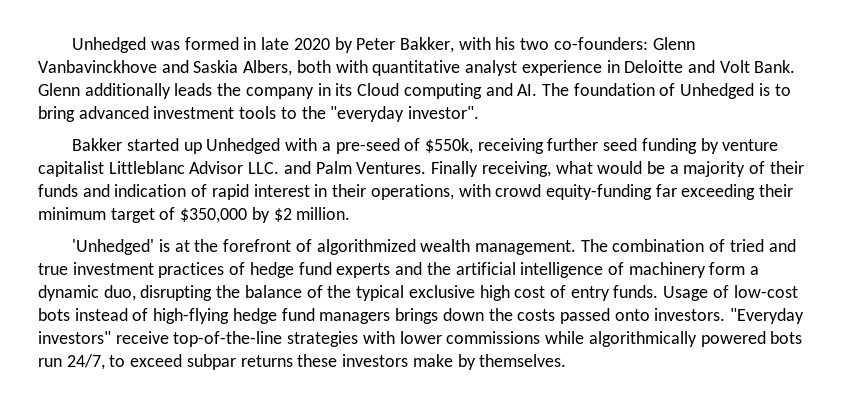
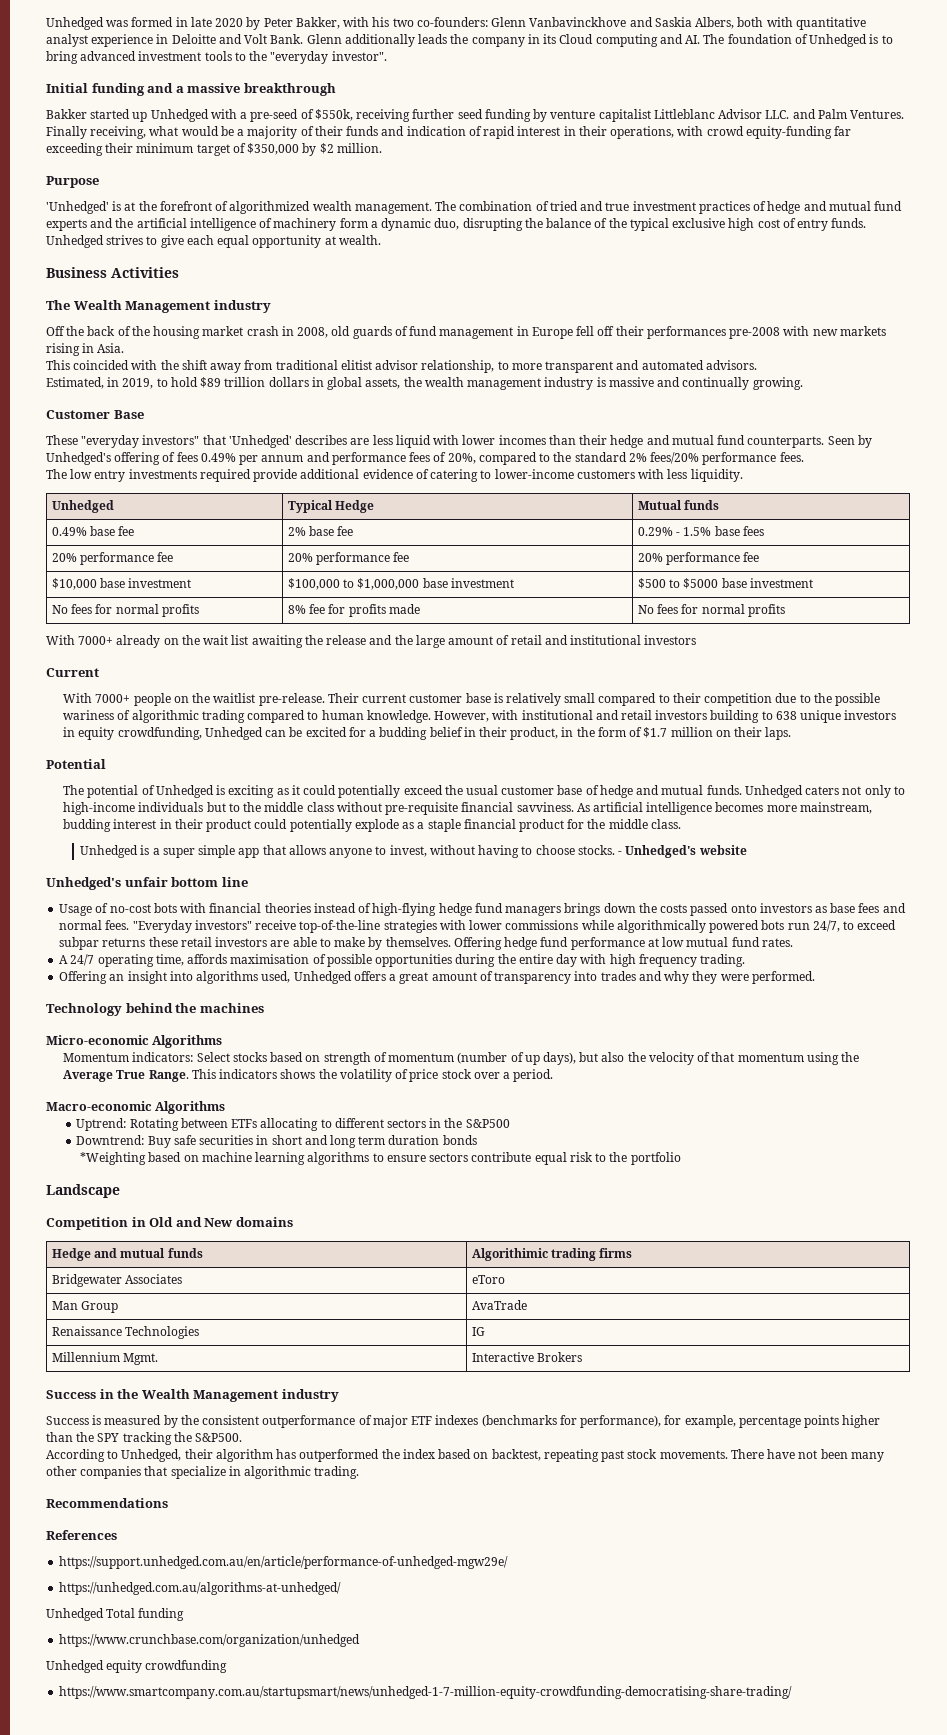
+ Initial funding and a massive breakthrough
+ Purpose
- The combination of tried and true investment practices of hedge fund experts and the artificial intelligence of machinery form a dynamic duo, disrupting the balance of the typical exclusive high cost of entry funds.
+ The combination of tried and true investment practices of hedge and mutual fund experts and the artificial intelligence of machinery form a dynamic duo, disrupting the balance of the typical exclusive high cost of entry funds.
- Usage of low-cost bots instead of high-flying hedge fund managers brings down the costs passed onto investors.
+ Unhedged strives to give each equal opportunity at wealth.
+ Business Activities
+ The Wealth Management industry
+ Off the back of the housing market crash in 2008, old guards of fund management in Europe fell off their performances pre-2008 with new markets rising in Asia.
+ This coincided with the shift away from traditional elitist advisor relationship, to more transparent and automated advisors.
+ Estimated, in 2019, to hold $89 trillion dollars in global assets, the wealth management industry is massive and continually growing.
+ Customer Base
+ These "everyday investors" that 'Unhedged' describes are less liquid with lower incomes than their hedge and mutual fund counterparts. Seen by Unhedged's offering of fees 0.49% per annum and performance fees of 20%, compared to the standard 2% fees/20% performance fees.
+ The low entry investments required provide additional evidence of catering to lower-income customers with less liquidity.
+ Unhedged | Typical Hedge | Mutual funds
+ 0.49% base fee | 2% base fee | 0.29% - 1.5% base fees
+ 20% performance fee | 20% performance fee | 20% performance fee
+ $10,000 base investment | $100,000 to $1,000,000 base investment | $500 to $5000 base investment
+ No fees for normal profits | 8% fee for profits made | No fees for normal profits
+ With 7000+ already on the wait list awaiting the release and the large amount of retail and institutional investors
+ Current
+ With 7000+ people on the waitlist pre-release. Their current customer base is relatively small compared to their competition due to the possible wariness of algorithmic trading compared to human knowledge. However, with institutional and retail investors building to 638 unique investors in equity crowdfunding, Unhedged can be excited for a budding belief in their product, in the form of $1.7 million on their laps.
+ Potential
+ The potential of Unhedged is exciting as it could potentially exceed the usual customer base of hedge and mutual funds. Unhedged caters not only to high-income individuals but to the middle class without pre-requisite financial savviness. As artificial intelligence becomes more mainstream, budding interest in their product could potentially explode as a staple financial product for the middle class.
+ Unhedged is a super simple app that allows anyone to invest, without having to choose stocks. - Unhedged's website
+ Unhedged's unfair bottom line
+ Usage of no-cost bots with financial theories instead of high-flying hedge fund managers brings down the costs passed onto investors as base fees and normal fees.
- "Everyday investors" receive top-of-the-line strategies with lower commissions while algorithmically powered bots run 24/7, to exceed subpar returns these investors make by themselves.
+ "Everyday investors" receive top-of-the-line strategies with lower commissions while algorithmically powered bots run 24/7, to exceed subpar returns these retail investors are able to make by themselves. Offering hedge fund performance at low mutual fund rates.
+ A 24/7 operating time, affords maximisation of possible opportunities during the entire day with high frequency trading.
+ Offering an insight into algorithms used, Unhedged offers a great amount of transparency into trades and why they were performed.
+ Technology behind the machines
+ Micro-economic Algorithms
+ Momentum indicators: Select stocks based on strength of momentum (number of up days), but also the velocity of that momentum using the Average True Range. This indicators shows the volatility of price stock over a period.
+ Macro-economic Algorithms
+ Uptrend: Rotating between ETFs allocating to different sectors in the S&P500
+ Downtrend: Buy safe securities in short and long term duration bonds
+ *Weighting based on machine learning algorithms to ensure sectors contribute equal risk to the portfolio
+ Landscape
+ Competition in Old and New domains
+ Hedge and mutual funds | Algorithimic trading firms
+ Bridgewater Associates | eToro
+ Man Group | AvaTrade
+ Renaissance Technologies | IG
+ Millennium Mgmt. | Interactive Brokers
+ Success in the Wealth Management industry
+ Success is measured by the consistent outperformance of major ETF indexes (benchmarks for performance), for example, percentage points higher than the SPY tracking the S&P500.
+ According to Unhedged, their algorithm has outperformed the index based on backtest, repeating past stock movements. There have not been many other companies that specialize in algorithmic trading.
+ Recommendations
+ References
+ https://support.unhedged.com.au/en/article/performance-of-unhedged-mgw29e/
+ https://unhedged.com.au/algorithms-at-unhedged/
+ Unhedged Total funding
+ https://www.crunchbase.com/organization/unhedged
+ Unhedged equity crowdfunding
+ https://www.smartcompany.com.au/startupsmart/news/unhedged-1-7-million-equity-crowdfunding-democratising-share-trading/

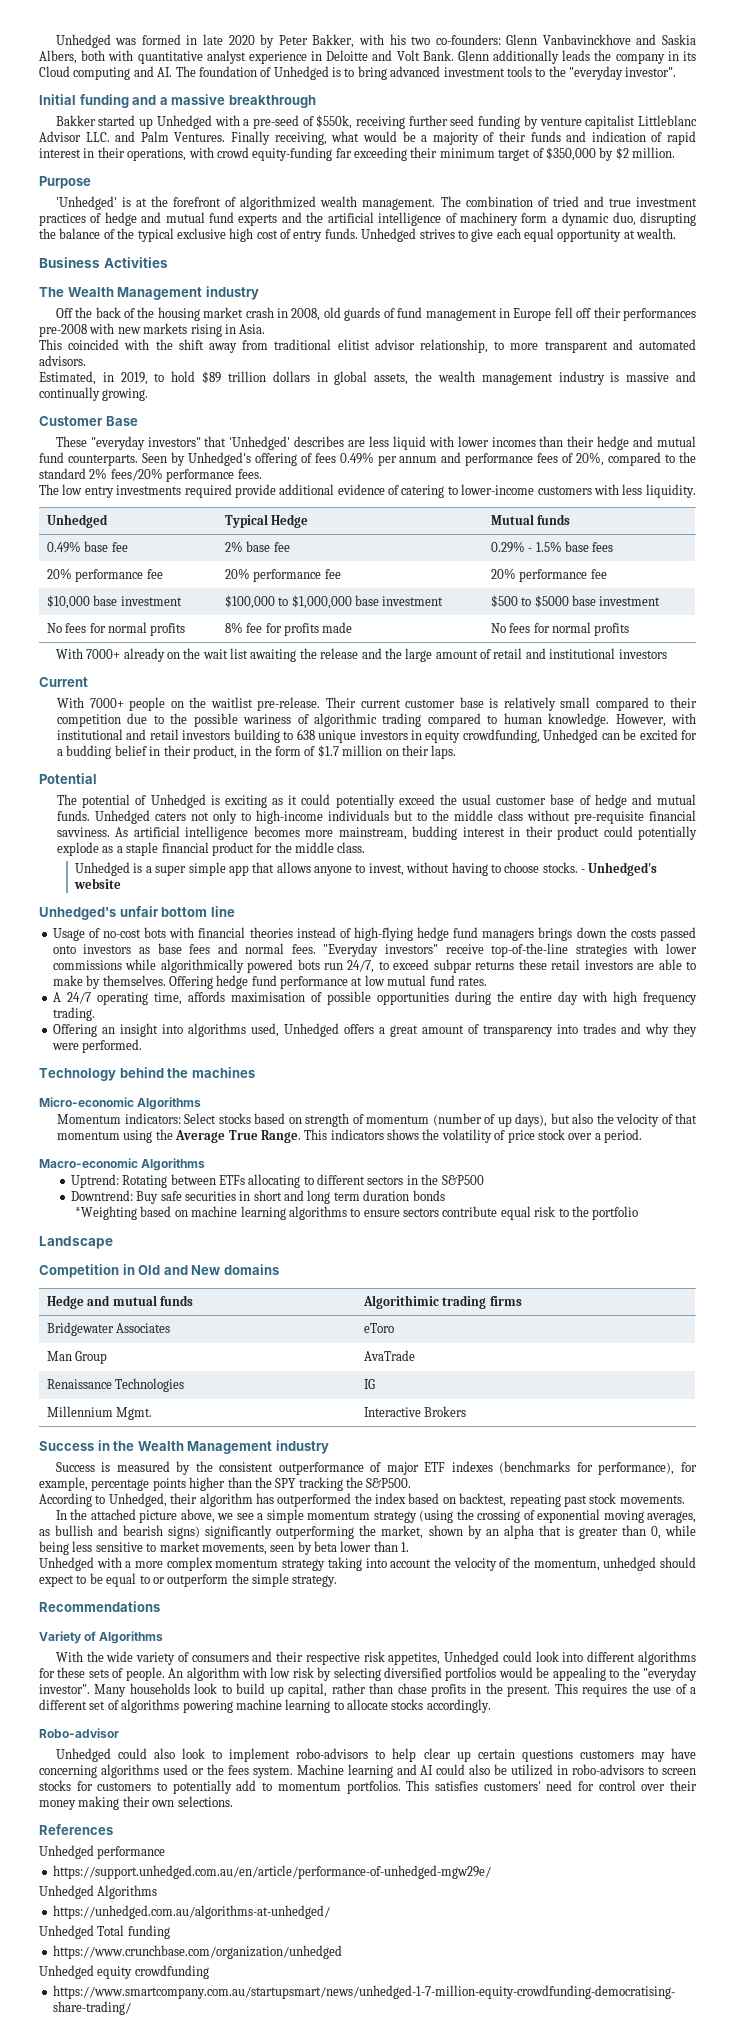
- According to Unhedged, their algorithm has outperformed the index based on backtest, repeating past stock movements. There have not been many other companies that specialize in algorithmic trading.
+ According to Unhedged, their algorithm has outperformed the index based on backtest, repeating past stock movements.
+ In the attached picture above, we see a simple momentum strategy (using the crossing of exponential moving averages, as bullish and bearish signs) significantly outperforming the market, shown by an alpha that is greater than 0, while being less sensitive to market movements, seen by beta lower than 1.
+ Unhedged with a more complex momentum strategy taking into account the velocity of the momentum, unhedged should expect to be equal to or outperform the simple strategy.
  Recommendations
+ Variety of Algorithms
+ With the wide variety of consumers and their respective risk appetites, Unhedged could look into different algorithms for these sets of people. An algorithm with low risk by selecting diversified portfolios would be appealing to the "everyday investor". Many households look to build up capital, rather than chase profits in the present. This requires the use of a different set of algorithms powering machine learning to allocate stocks accordingly.
+ Robo-advisor
+ Unhedged could also look to implement robo-advisors to help clear up certain questions customers may have concerning algorithms used or the fees system. Machine learning and AI could also be utilized in robo-advisors to screen stocks for customers to potentially add to momentum portfolios. This satisfies customers' need for control over their money making their own selections.
+ Unhedged performance
+ Unhedged Algorithms

